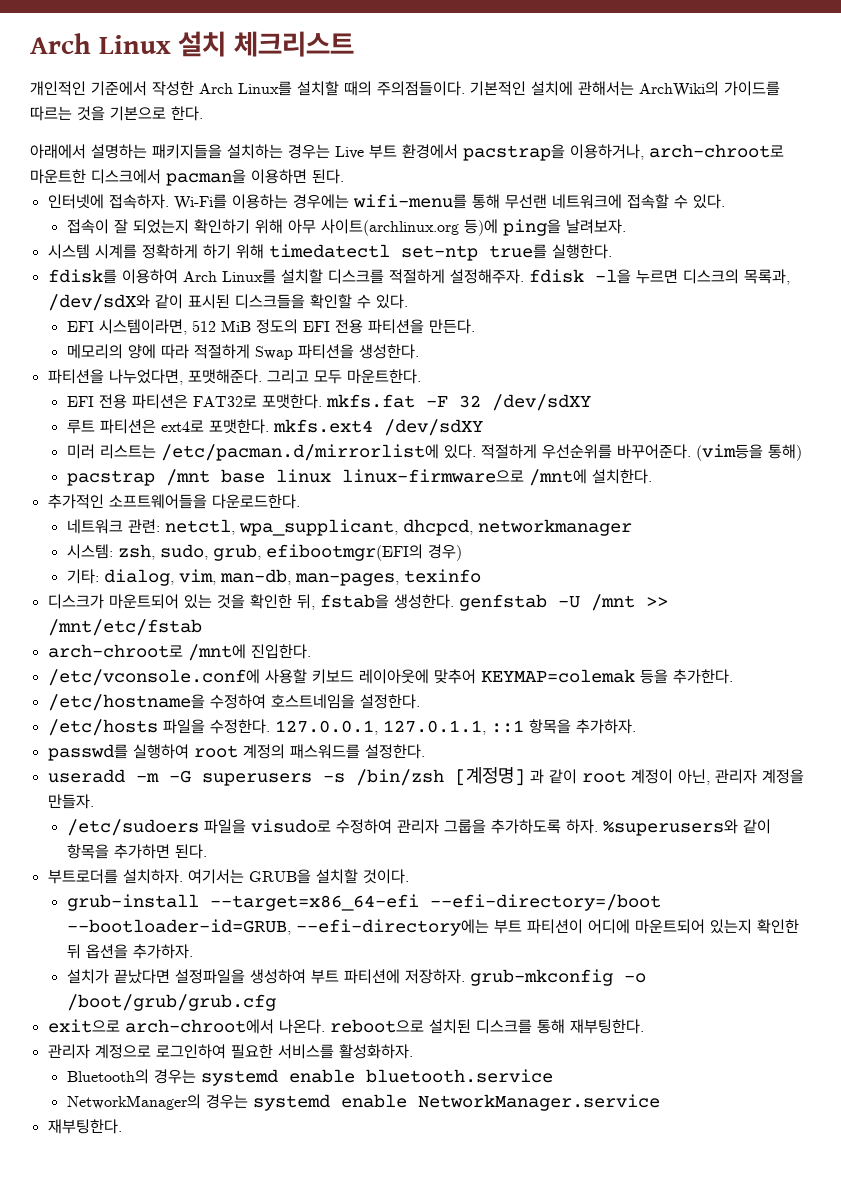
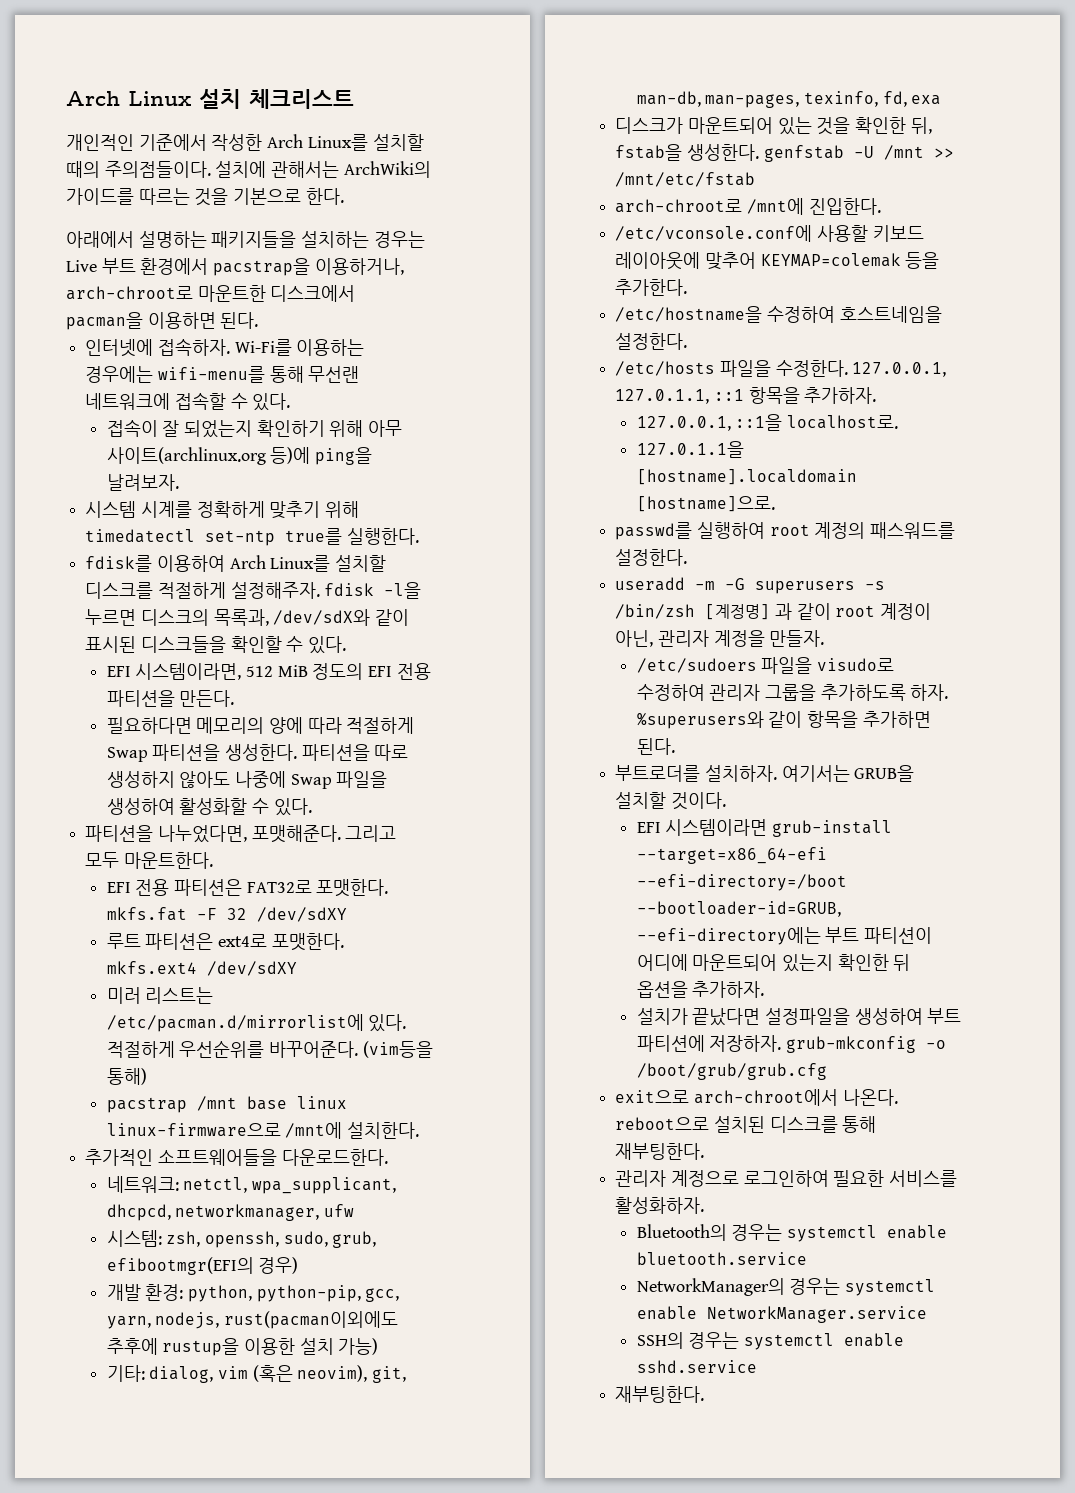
- 기본적인 설치에 관해서는 ArchWiki의 가이드를 따르는 것을 기본으로 한다.
+ 설치에 관해서는 ArchWiki의 가이드를 따르는 것을 기본으로 한다.
- 시스템 시계를 정확하게 하기 위해 timedatectl set-ntp true를 실행한다.
+ 시스템 시계를 정확하게 맞추기 위해 timedatectl set-ntp true를 실행한다.
- 메모리의 양에 따라 적절하게 Swap 파티션을 생성한다.
+ 필요하다면 메모리의 양에 따라 적절하게 Swap 파티션을 생성한다. 파티션을 따로 생성하지 않아도 나중에 Swap 파일을 생성하여 활성화할 수 있다.
- 네트워크 관련: netctl, wpa_supplicant, dhcpcd, networkmanager
+ 네트워크: netctl, wpa_supplicant, dhcpcd, networkmanager, ufw
- 시스템: zsh, sudo, grub, efibootmgr(EFI의 경우)
+ 시스템: zsh, openssh, sudo, grub, efibootmgr(EFI의 경우)
- 기타: dialog, vim, man-db, man-pages, texinfo
+ 개발 환경: python, python-pip, gcc, yarn, nodejs, rust(pacman이외에도 추후에 rustup을 이용한 설치 가능)
+ 기타: dialog, vim (혹은 neovim), git, man-db, man-pages, texinfo, fd, exa
+ 127.0.0.1, ::1을 localhost로.
+ 127.0.1.1을 [hostname].localdomain [hostname]으로.
- grub-install --target=x86_64-efi --efi-directory=/boot --bootloader-id=GRUB, --efi-directory에는 부트 파티션이 어디에 마운트되어 있는지 확인한 뒤 옵션을 추가하자.
+ EFI 시스템이라면 grub-install --target=x86_64-efi --efi-directory=/boot --bootloader-id=GRUB, --efi-directory에는 부트 파티션이 어디에 마운트되어 있는지 확인한 뒤 옵션을 추가하자.
- Bluetooth의 경우는 systemd enable bluetooth.service
+ Bluetooth의 경우는 systemctl enable bluetooth.service
- NetworkManager의 경우는 systemd enable NetworkManager.service
+ NetworkManager의 경우는 systemctl enable NetworkManager.service
+ SSH의 경우는 systemctl enable sshd.service

